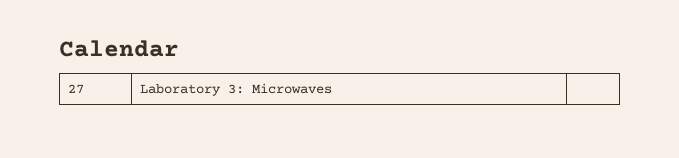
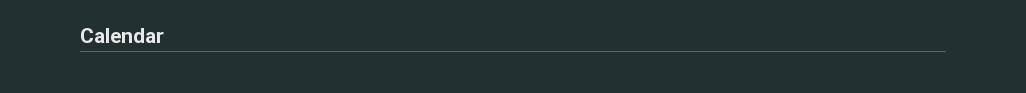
- 27 | Laboratory 3: Microwaves |

